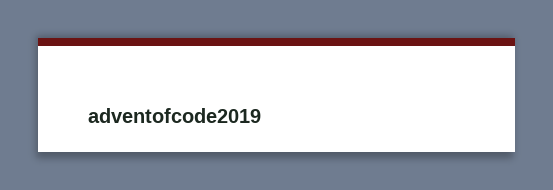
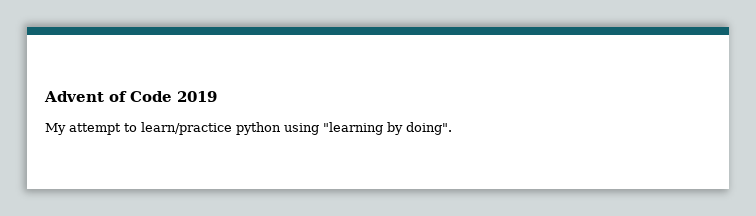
- adventofcode2019
+ Advent of Code 2019
+ My attempt to learn/practice python using "learning by doing".

